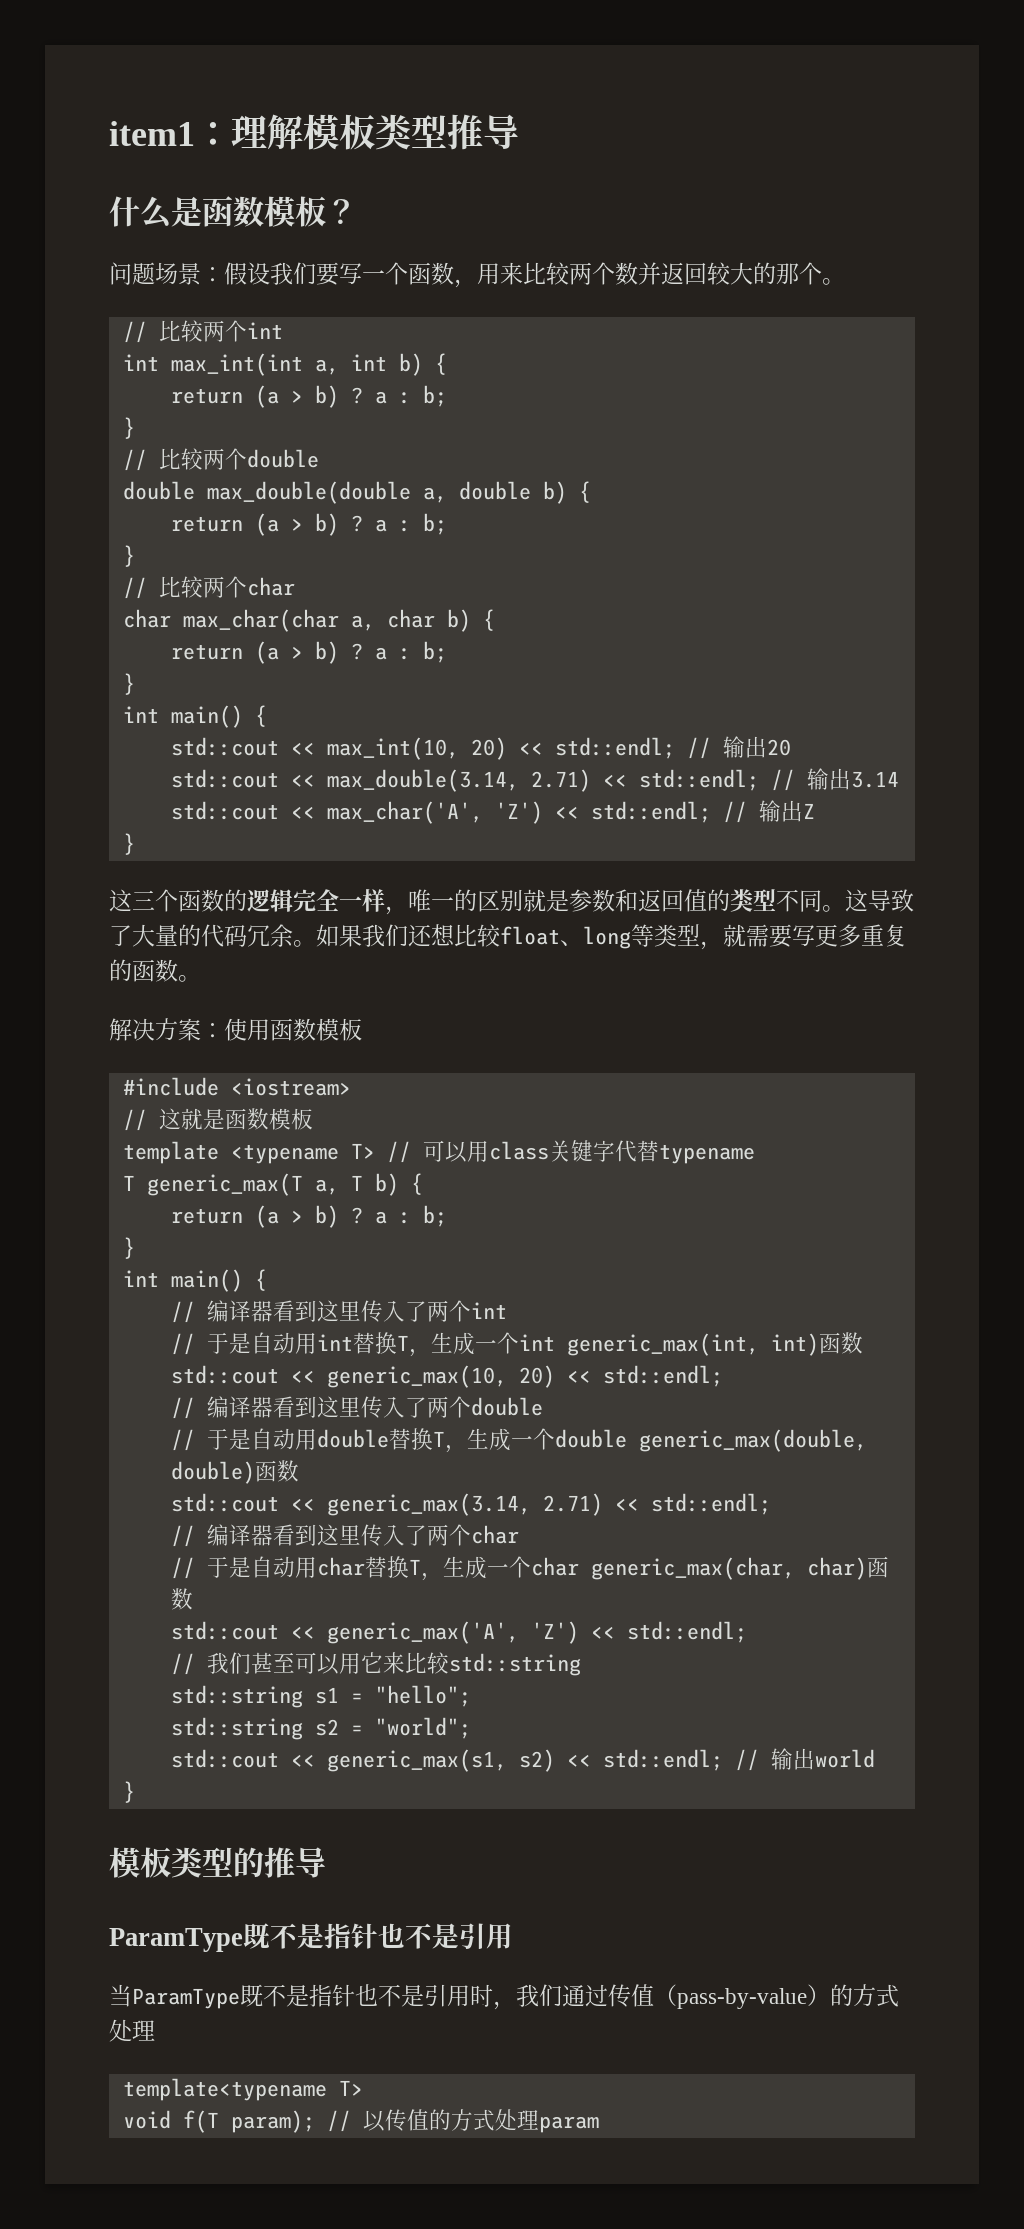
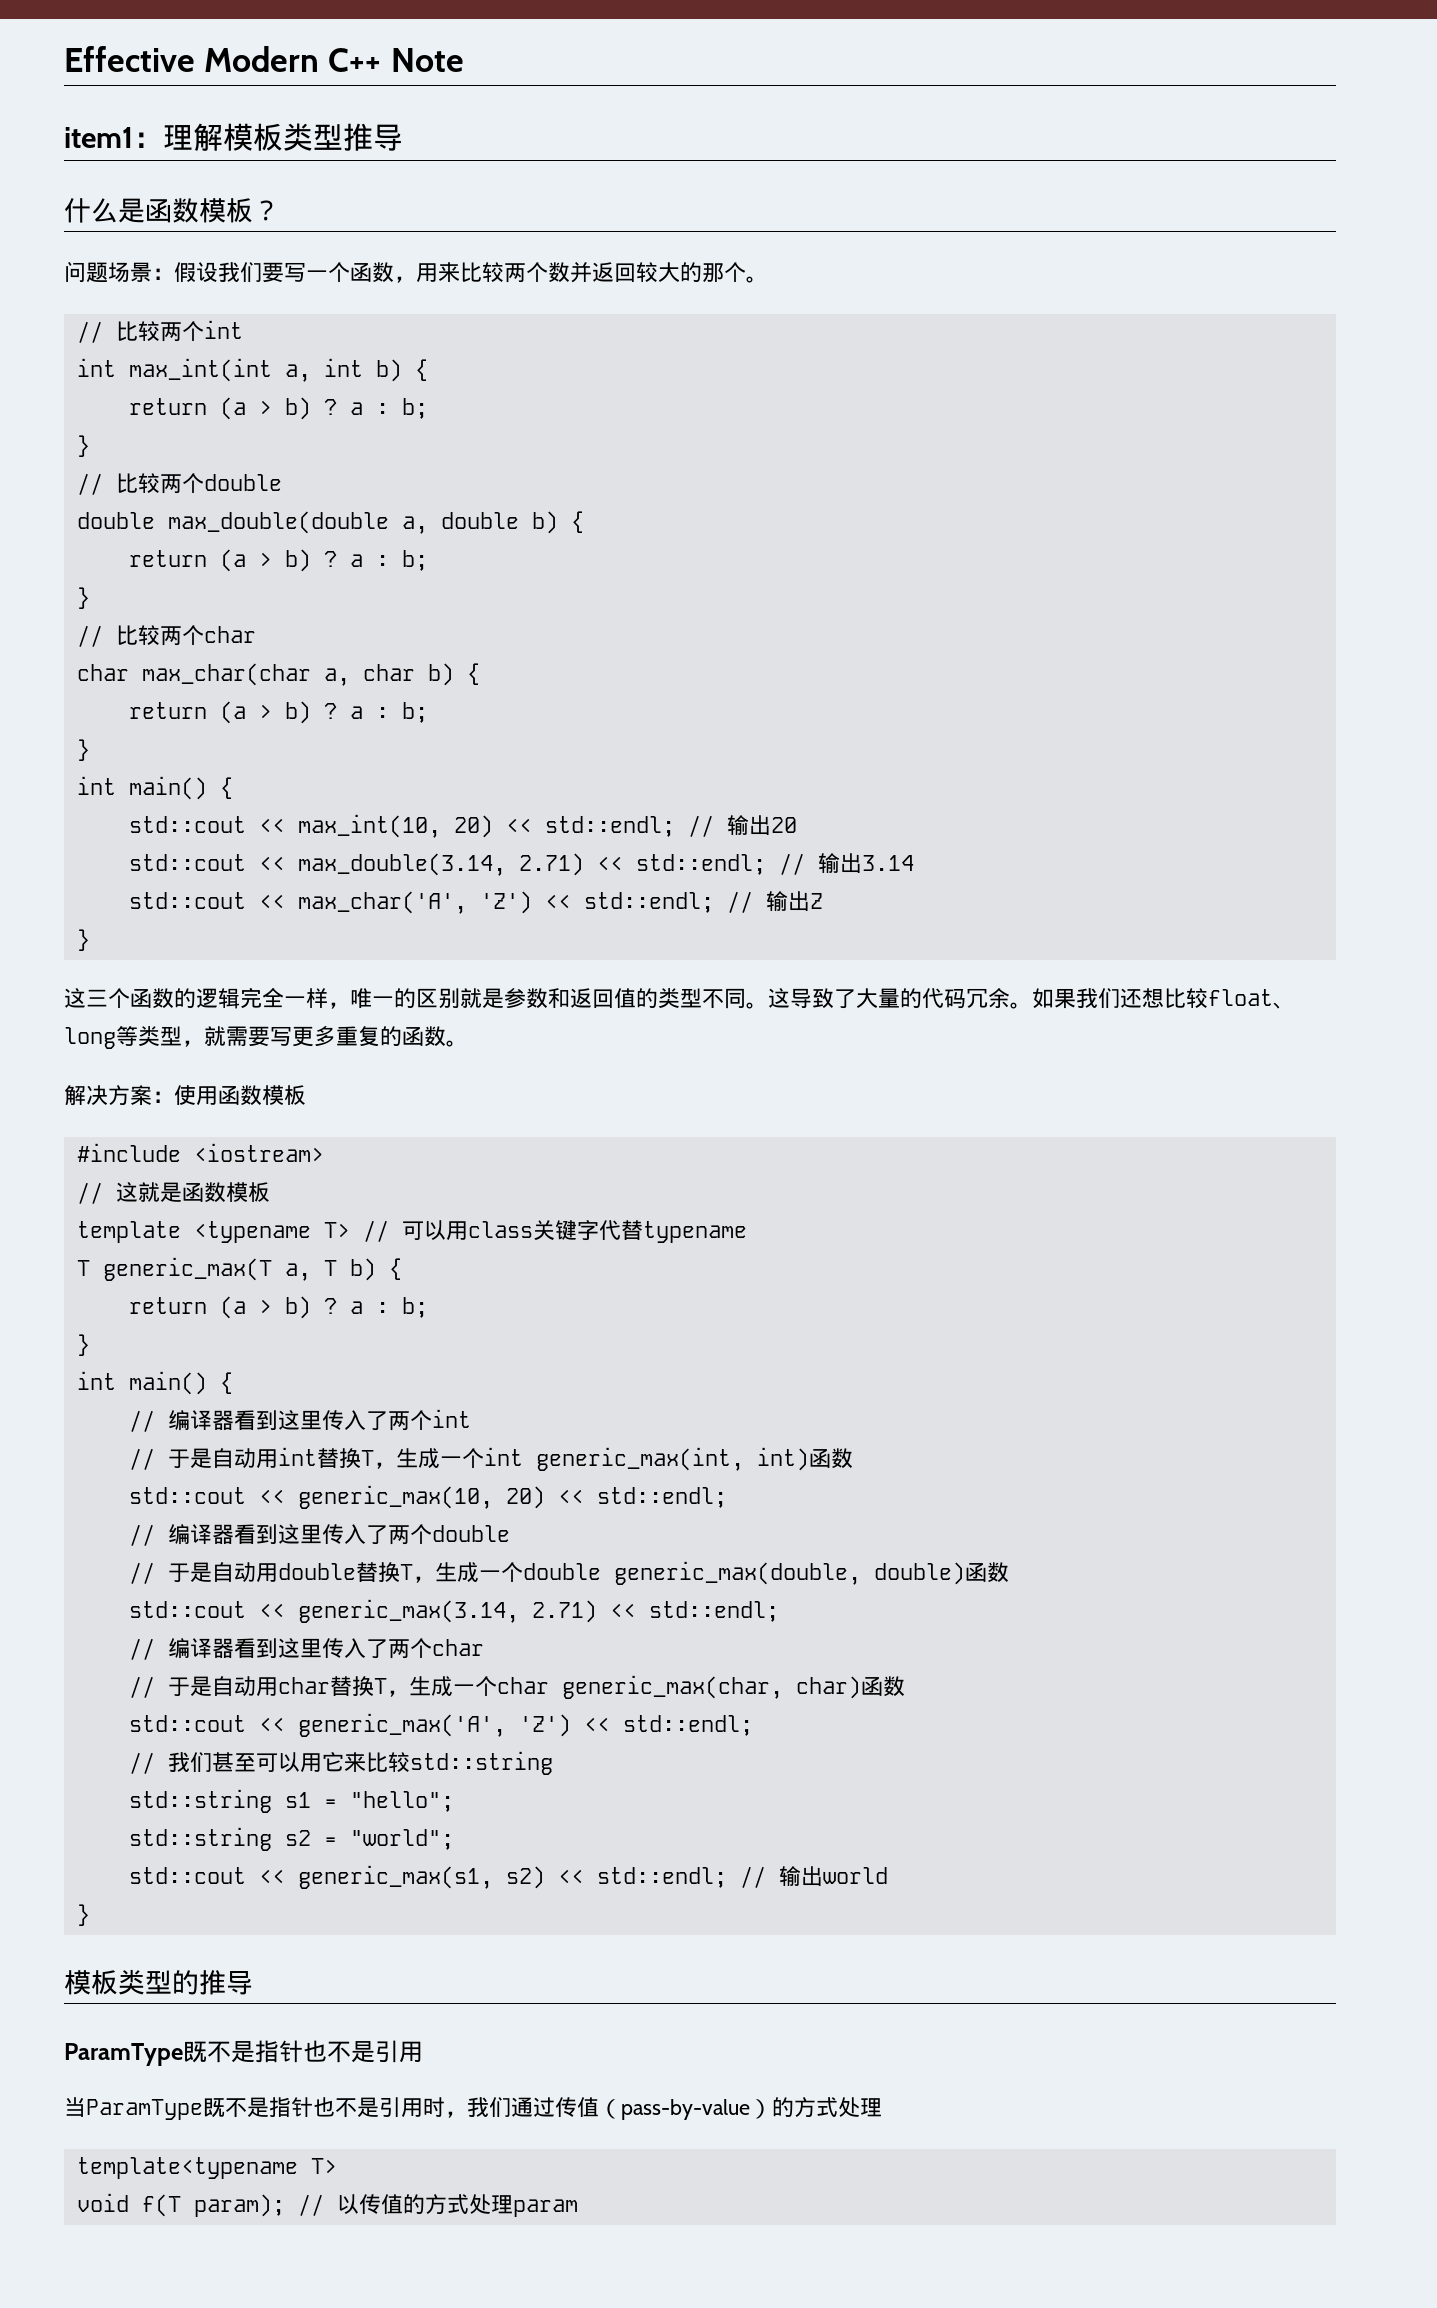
+ Effective Modern C++ Note

